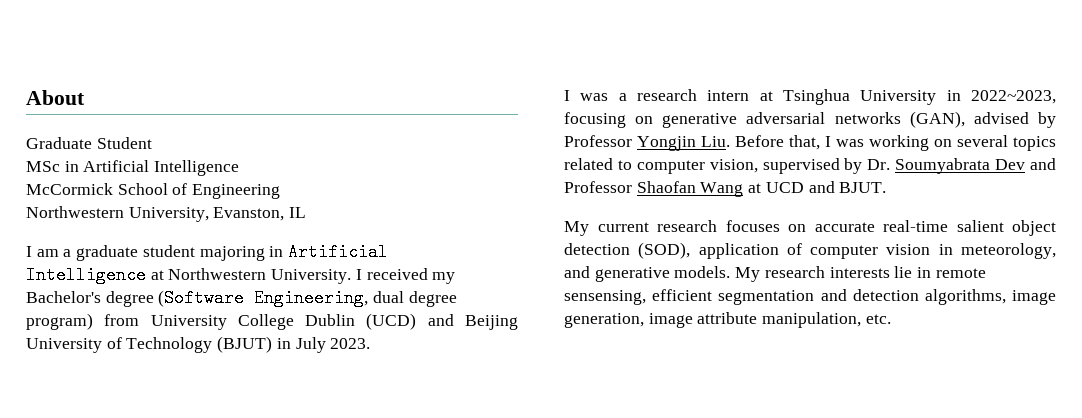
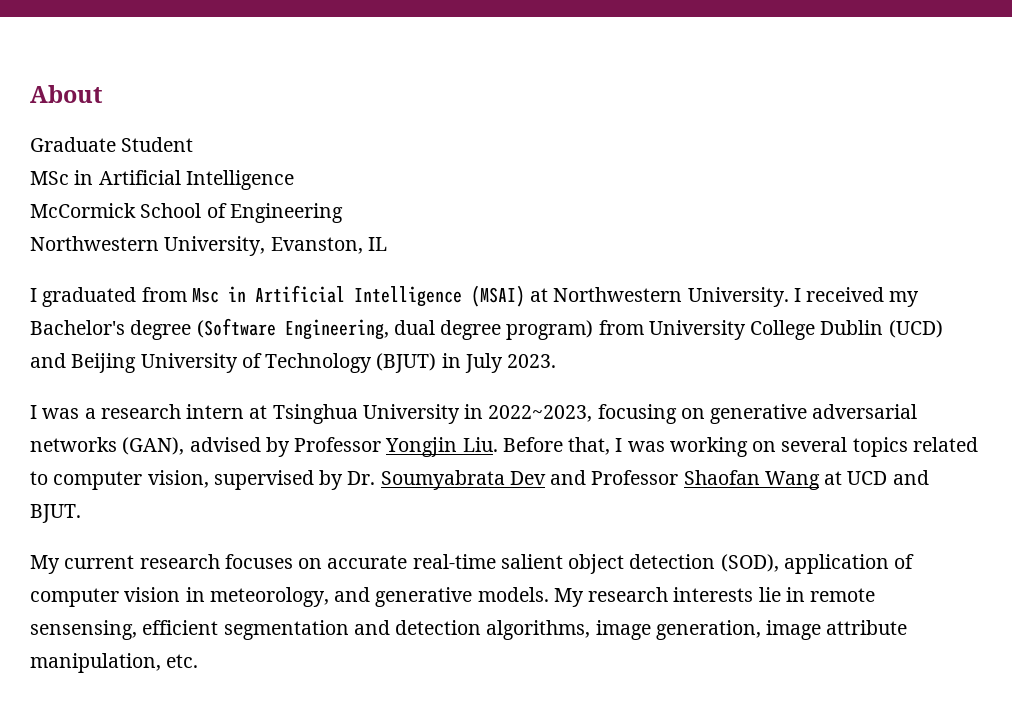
- I am a graduate student majoring in Artificial Intelligence at Northwestern University.
+ I graduated from Msc in Artificial Intelligence (MSAI) at Northwestern University.

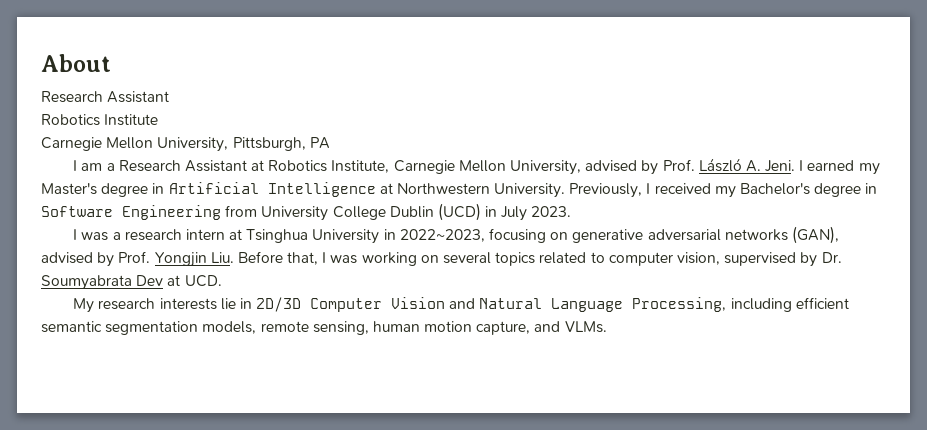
  About
- Graduate Student
- MSc in Artificial Intelligence
- McCormick School of Engineering
- Northwestern University, Evanston, IL
- I graduated from Msc in Artificial Intelligence (MSAI) at Northwestern University.
+ Research Assistant
+ Robotics Institute
+ Carnegie Mellon University, Pittsburgh, PA
+ I am a Research Assistant at Robotics Institute, Carnegie Mellon University, advised by Prof. László A. Jeni. I earned my Master's degree in Artificial Intelligence at Northwestern University.
- I received my Bachelor's degree (Software Engineering, dual degree program) from University College Dublin (UCD) and Beijing University of Technology (BJUT) in July 2023.
+ Previously, I received my Bachelor's degree in Software Engineering from University College Dublin (UCD) in July 2023.
- I was a research intern at Tsinghua University in 2022~2023, focusing on generative adversarial networks (GAN), advised by Professor Yongjin Liu. Before that, I was working on several topics related to computer vision, supervised by Dr. Soumyabrata Dev and Professor Shaofan Wang at UCD and BJUT.
- My current research focuses on accurate real-time salient object detection (SOD), application of computer vision in meteorology, and generative models. My research interests lie in remote sensensing, efficient segmentation and detection algorithms, image generation, image attribute manipulation, etc.
+ I was a research intern at Tsinghua University in 2022~2023, focusing on generative adversarial networks (GAN), advised by Prof. Yongjin Liu. Before that, I was working on several topics related to computer vision, supervised by Dr. Soumyabrata Dev at UCD.
+ My research interests lie in 2D/3D Computer Vision and Natural Language Processing, including efficient semantic segmentation models, remote sensing, human motion capture, and VLMs.

